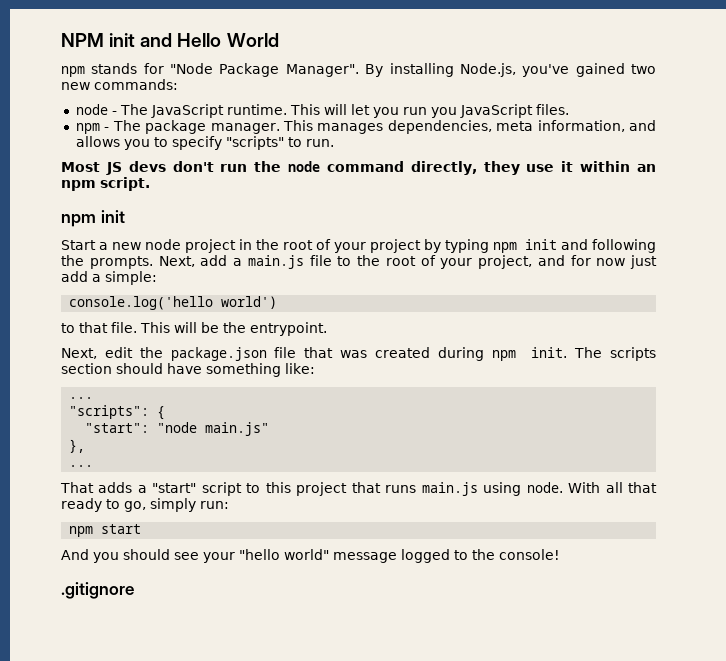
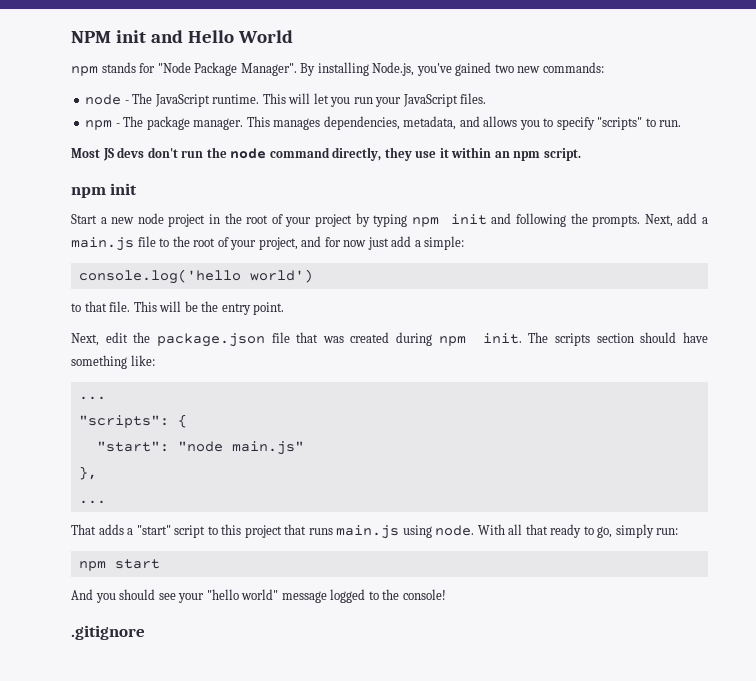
- This will let you run you JavaScript files.
+ This will let you run your JavaScript files.
- This manages dependencies, meta information, and allows you to specify "scripts" to run.
+ This manages dependencies, metadata, and allows you to specify "scripts" to run.
- This will be the entrypoint.
+ This will be the entry point.

